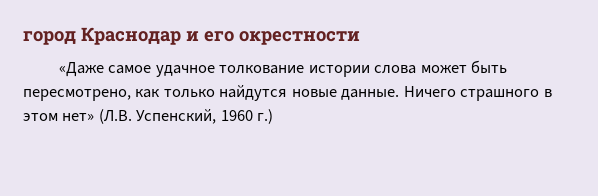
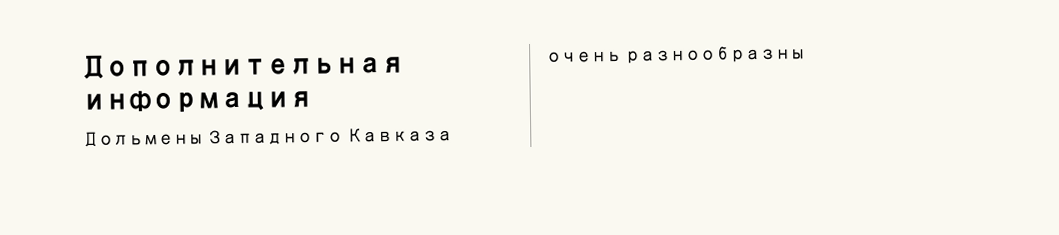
- город Краснодар и его окрестности
- «Даже самое удачное толкование истории слова может быть пересмотрено, как только найдутся новые данные. Ничего страшного в этом нет» (Л.В. Успенский, 1960 г.)
+ Дополнительная информация
+ Дольмены Западного Кавказа очень разнообразны

